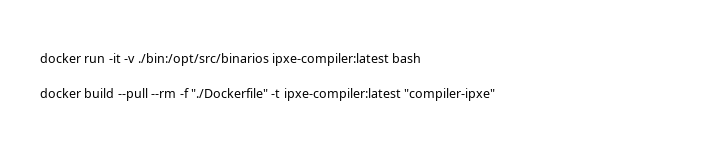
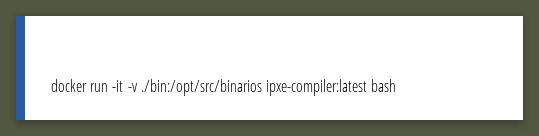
- docker build --pull --rm -f "./Dockerfile" -t ipxe-compiler:latest "compiler-ipxe"

